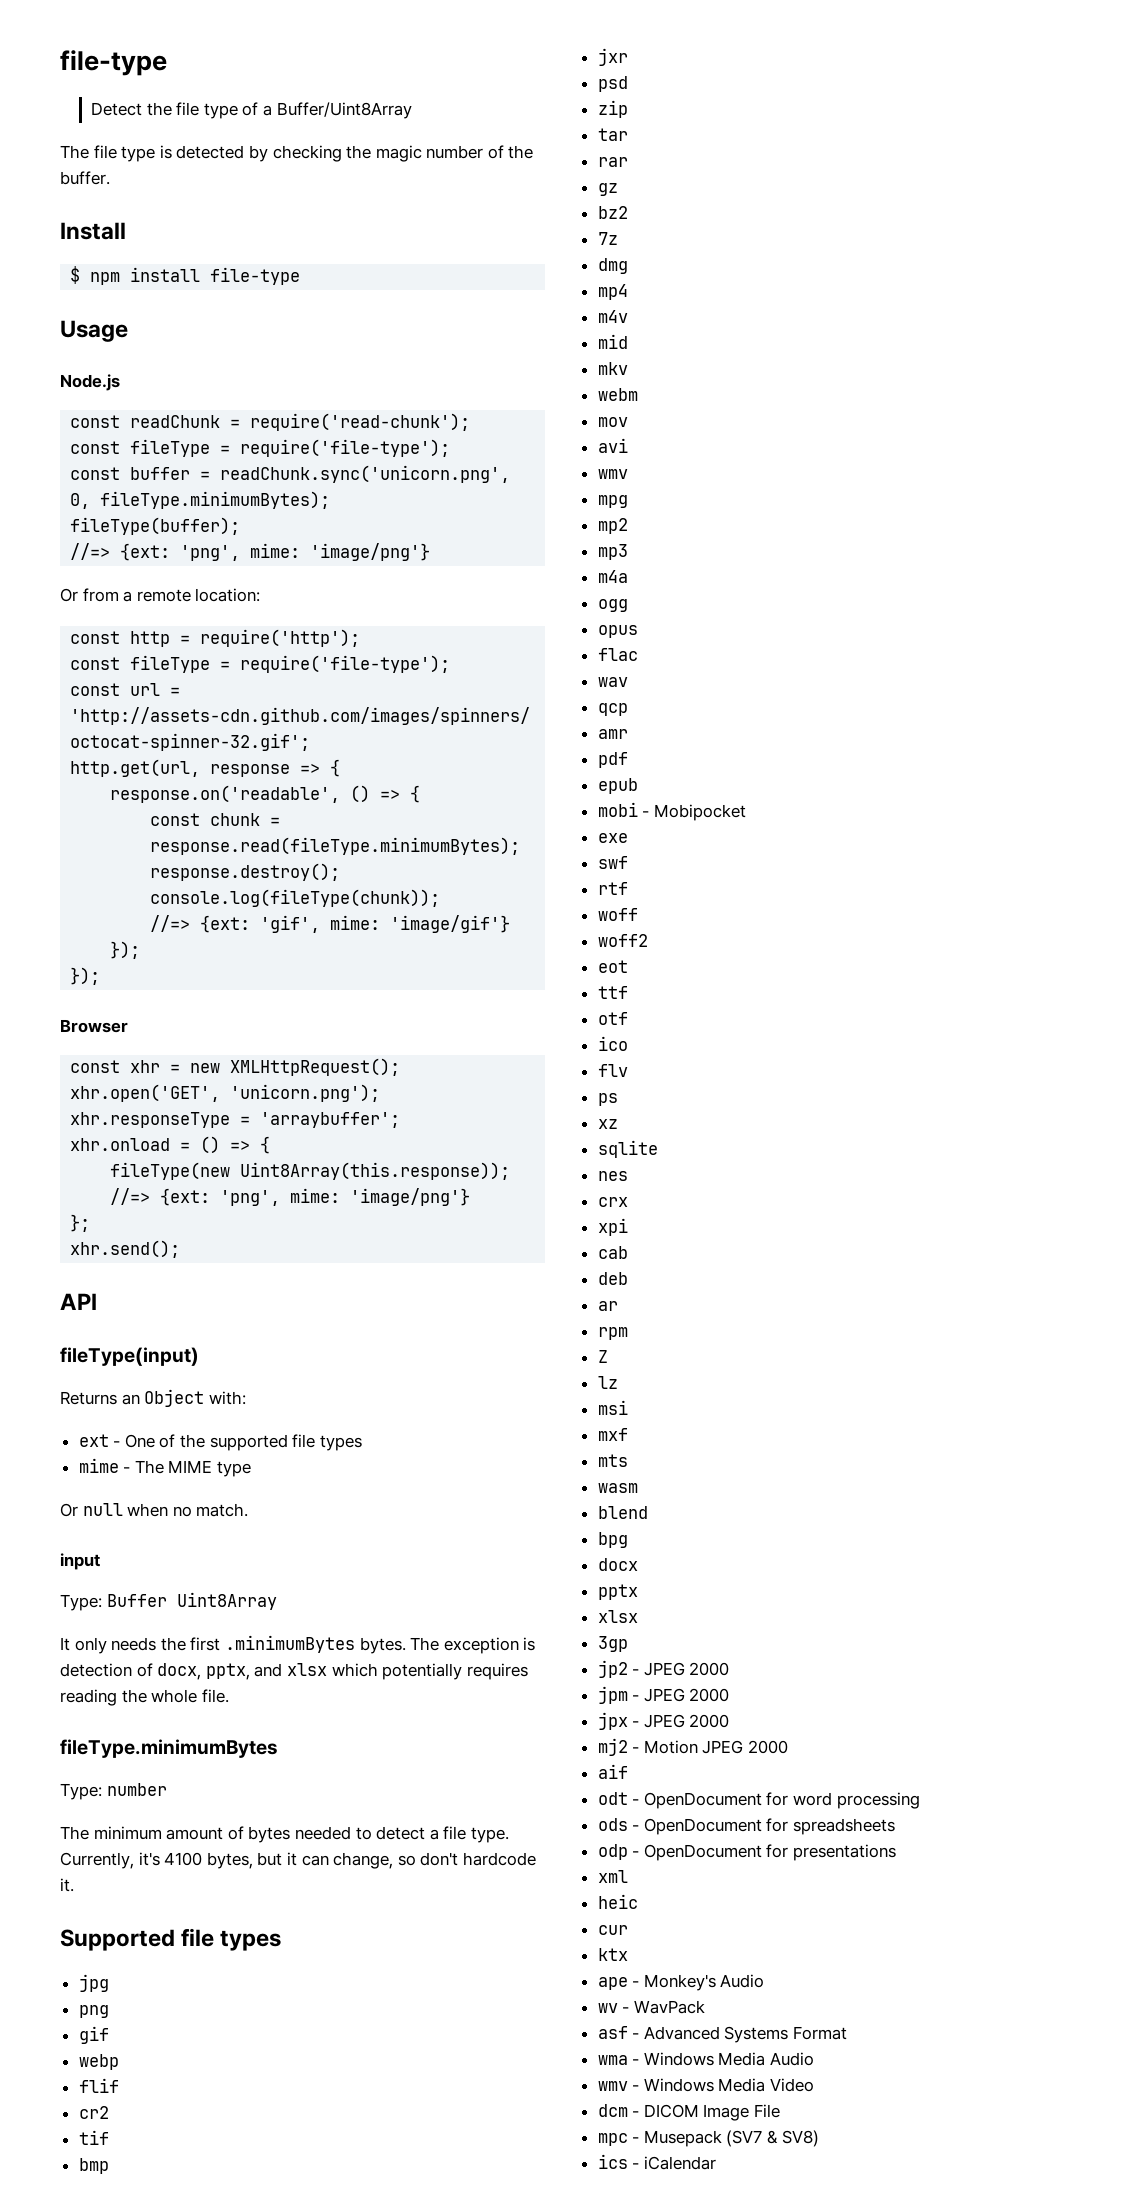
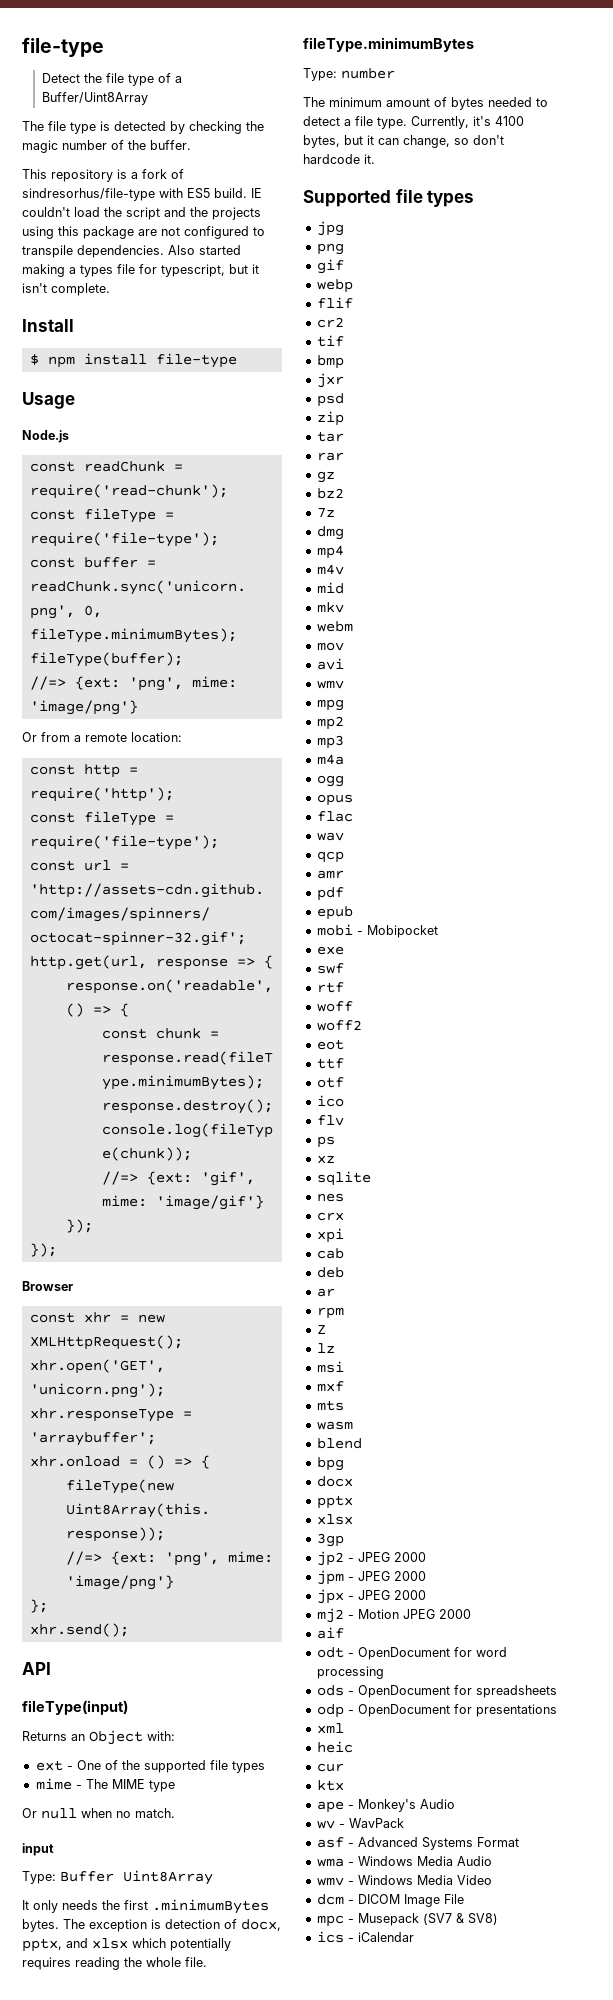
+ This repository is a fork of sindresorhus/file-type with ES5 build. IE couldn't load the script and the projects using this package are not configured to transpile dependencies. Also started making a types file for typescript, but it isn't complete.

